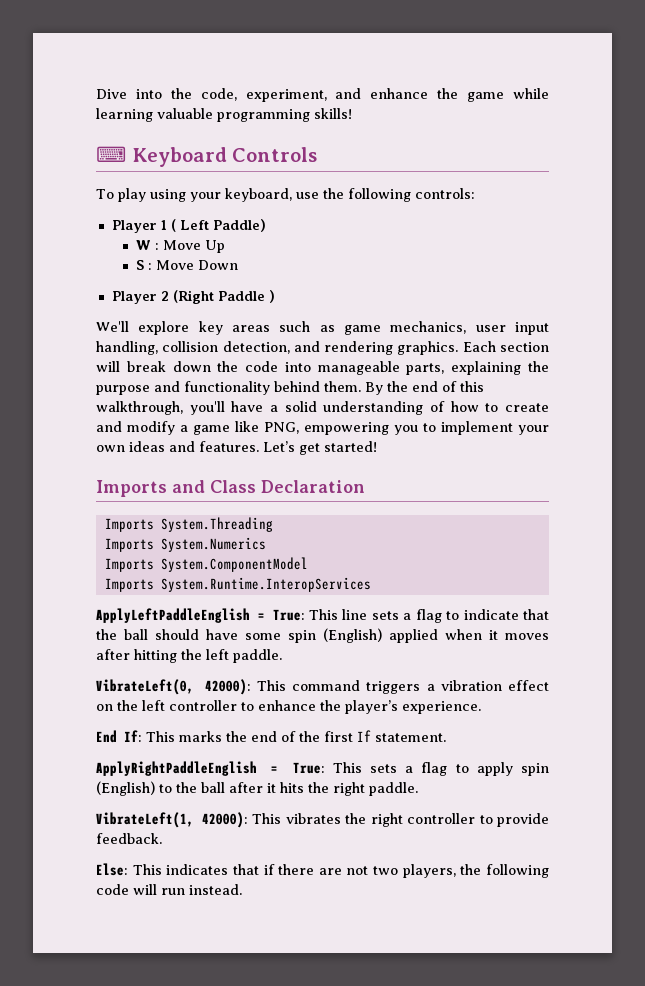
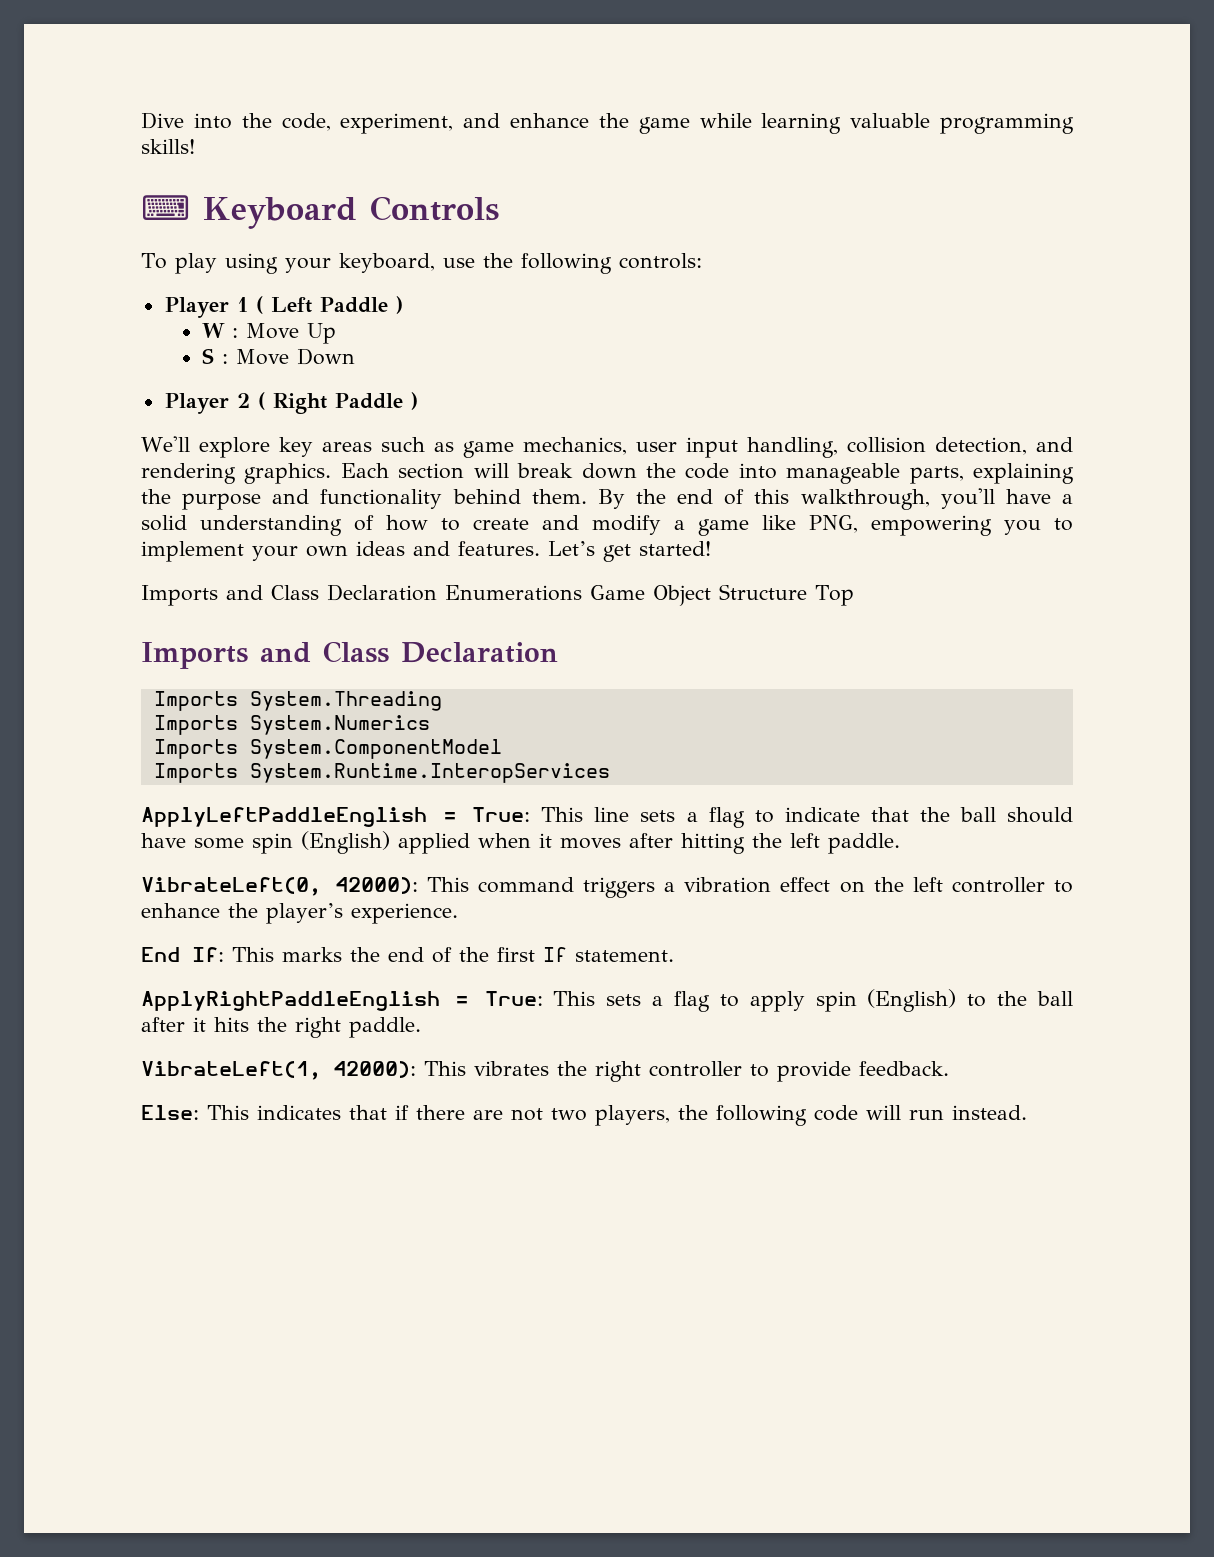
- Player 1 ( Left Paddle)
+ Player 1 ( Left Paddle )
- Player 2 (Right Paddle )
+ Player 2 ( Right Paddle )
+ Imports and Class Declaration Enumerations Game Object Structure Top

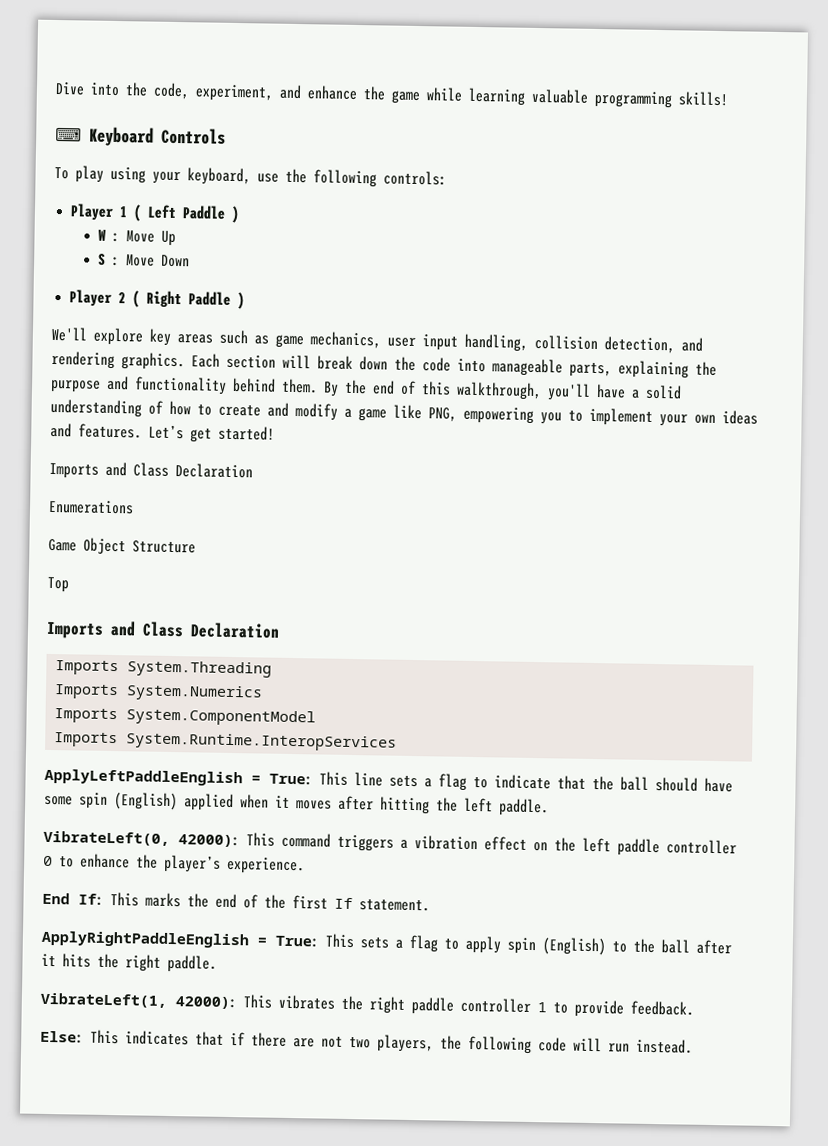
  Let’s get started!
- Imports and Class Declaration Enumerations Game Object Structure Top
+ Imports and Class Declaration
+ Enumerations
+ Game Object Structure
+ Top
- VibrateLeft(0, 42000): This command triggers a vibration effect on the left controller to enhance the player’s experience.
+ VibrateLeft(0, 42000): This command triggers a vibration effect on the left paddle controller 0 to enhance the player’s experience.
- VibrateLeft(1, 42000): This vibrates the right controller to provide feedback.
+ VibrateLeft(1, 42000): This vibrates the right paddle controller 1 to provide feedback.

